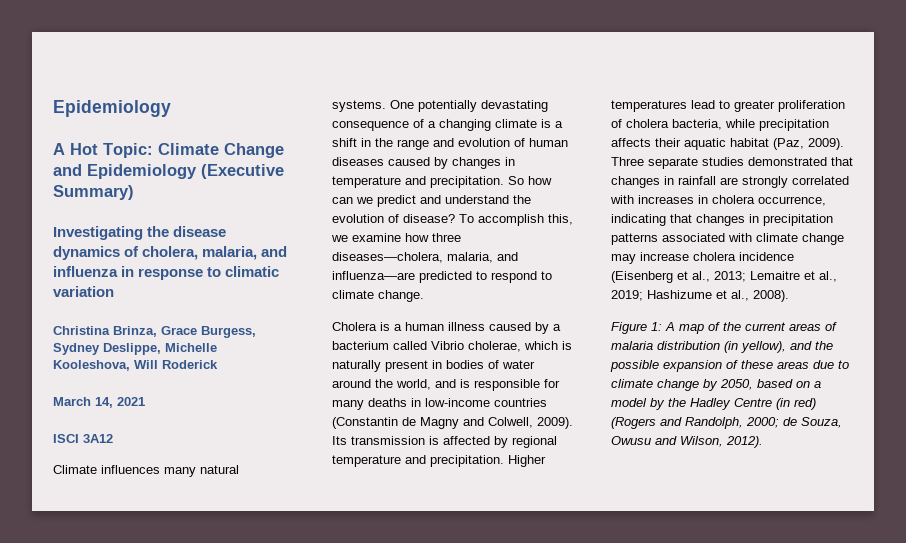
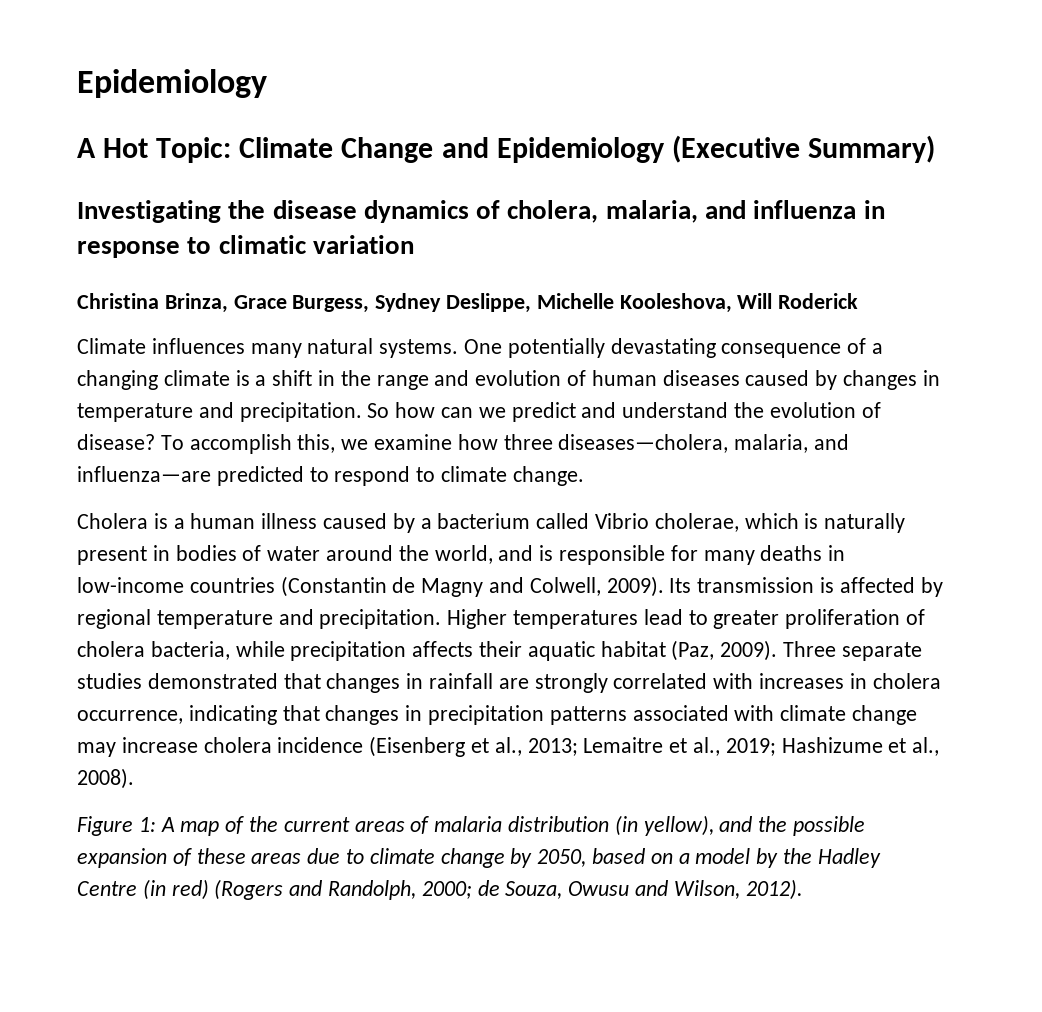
- March 14, 2021
- ISCI 3A12

